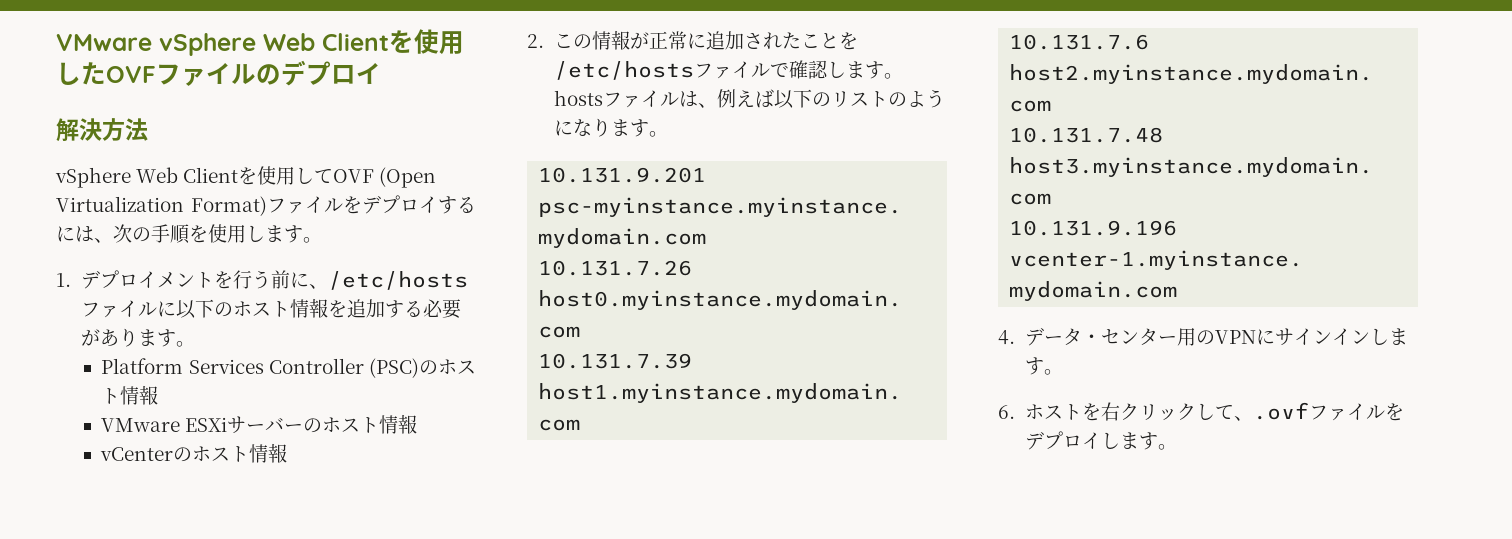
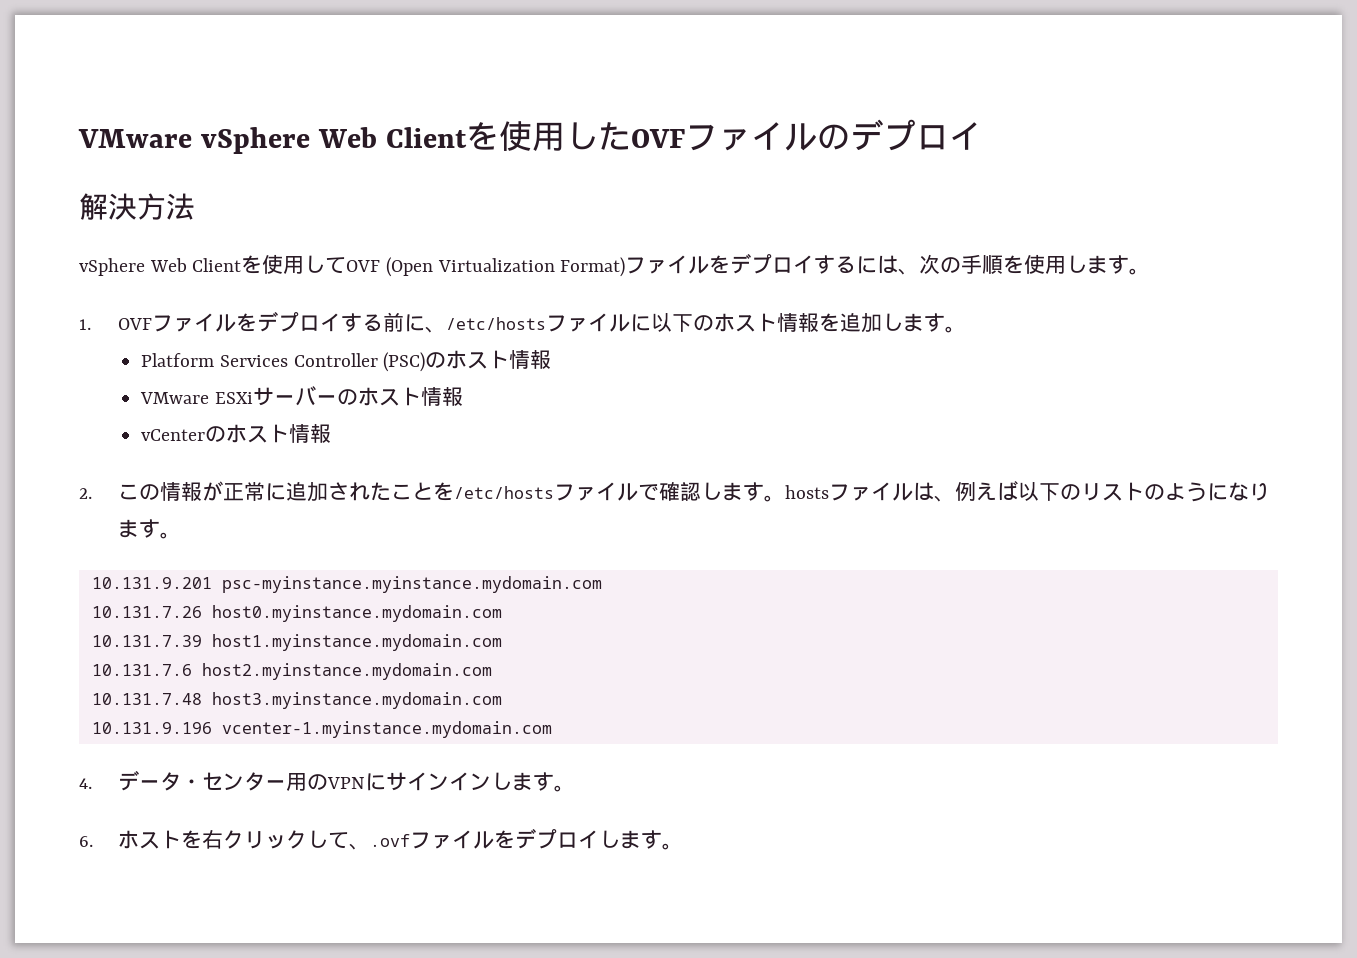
- 1.デプロイメントを行う前に、/etc/hostsファイルに以下のホスト情報を追加する必要があります。
+ 1. OVFファイルをデプロイする前に、/etc/hostsファイルに以下のホスト情報を追加します。

